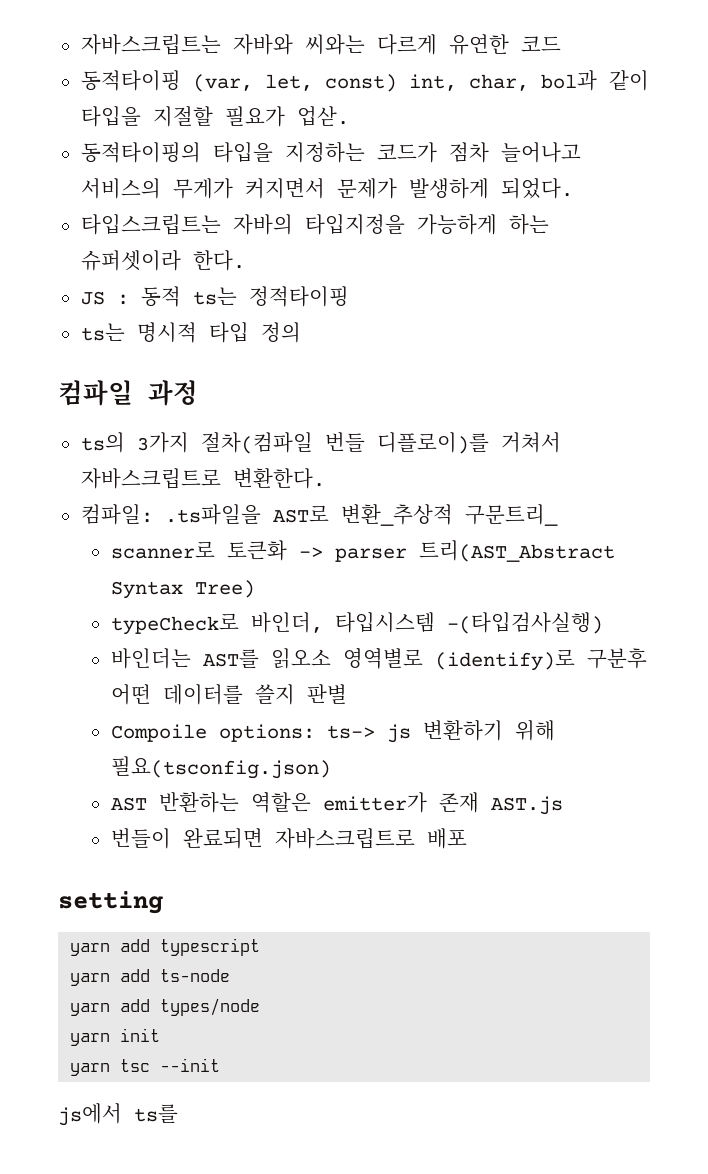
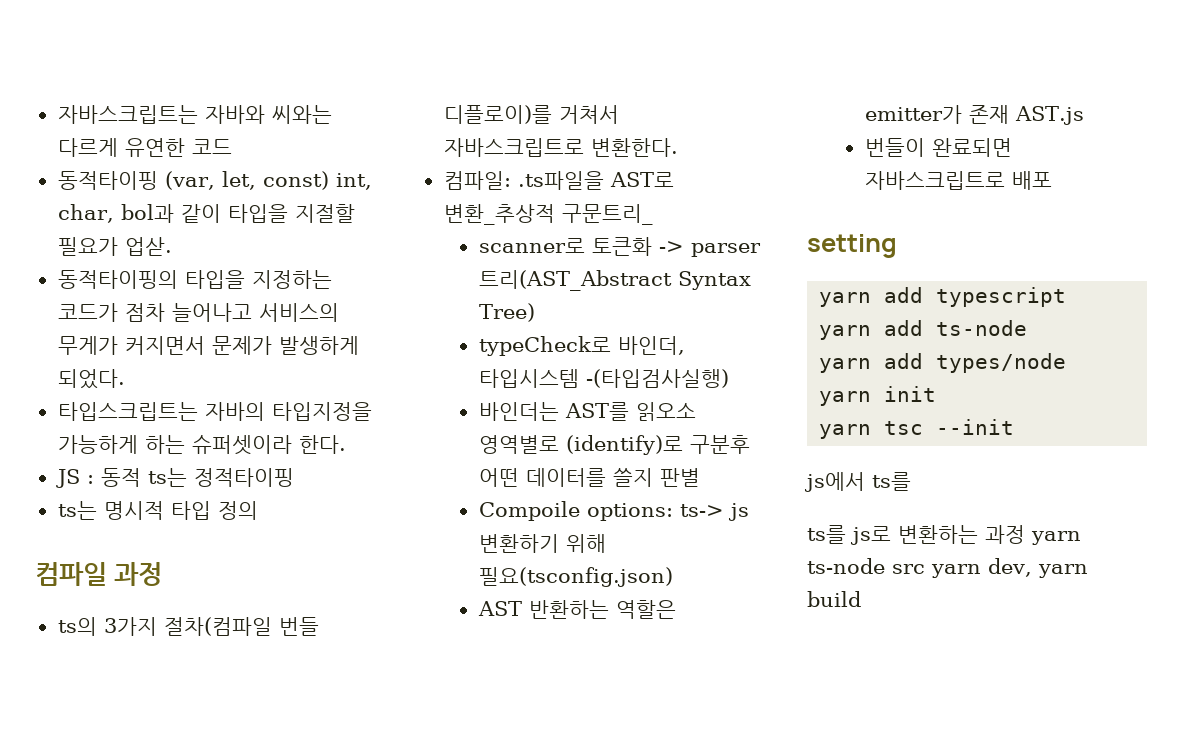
+ ts를 js로 변환하는 과정 yarn ts-node src yarn dev, yarn build

